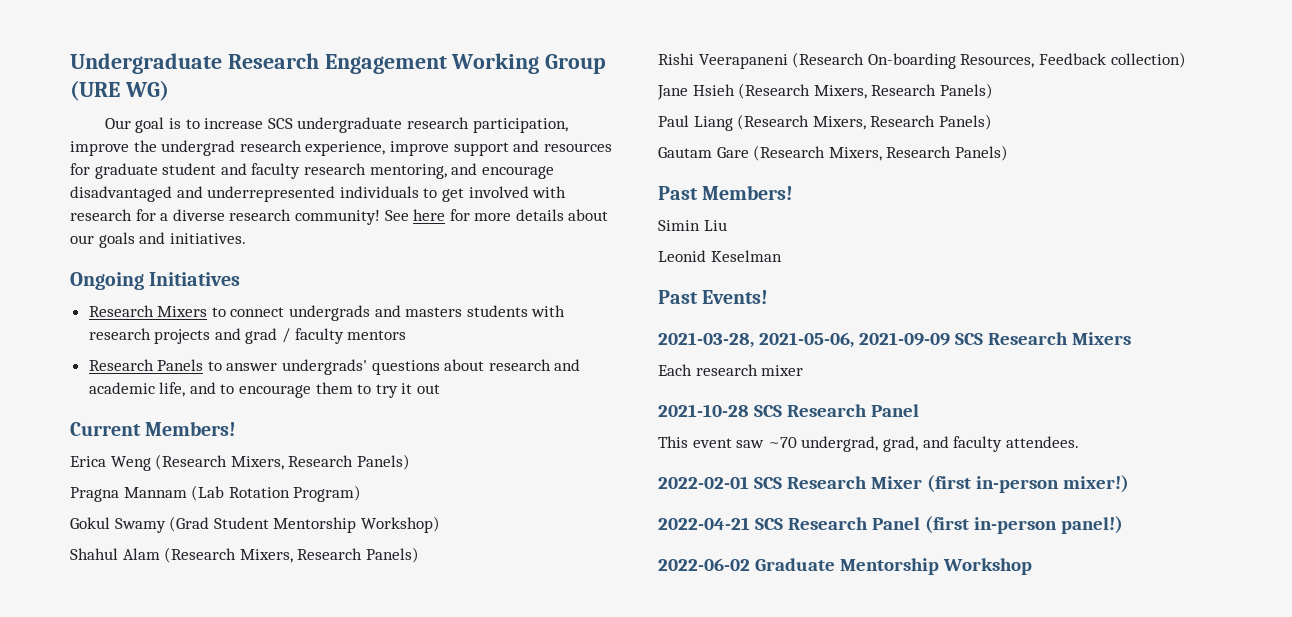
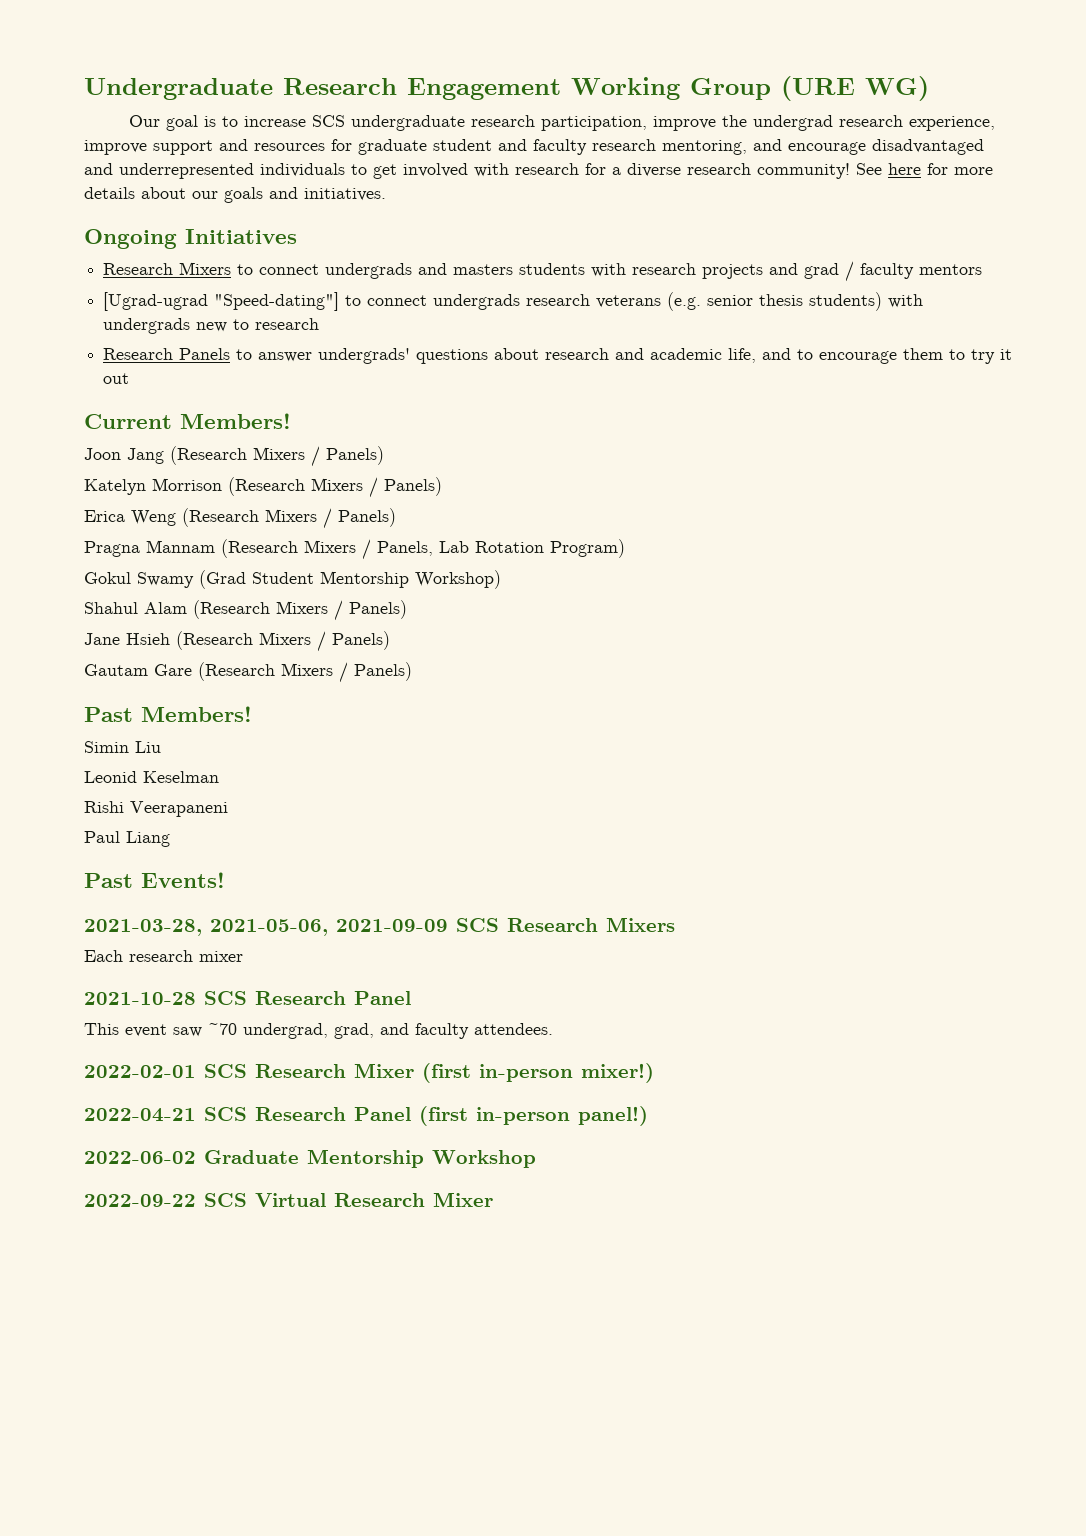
+ [Ugrad-ugrad "Speed-dating"] to connect undergrads research veterans (e.g. senior thesis students) with undergrads new to research
+ Joon Jang (Research Mixers / Panels)
+ Katelyn Morrison (Research Mixers / Panels)
- Erica Weng (Research Mixers, Research Panels)
+ Erica Weng (Research Mixers / Panels)
- Pragna Mannam (Lab Rotation Program)
+ Pragna Mannam (Research Mixers / Panels, Lab Rotation Program)
- Shahul Alam (Research Mixers, Research Panels)
- Rishi Veerapaneni (Research On-boarding Resources, Feedback collection)
- Jane Hsieh (Research Mixers, Research Panels)
- Paul Liang (Research Mixers, Research Panels)
+ Shahul Alam (Research Mixers / Panels)
+ Jane Hsieh (Research Mixers / Panels)
- Gautam Gare (Research Mixers, Research Panels)
+ Gautam Gare (Research Mixers / Panels)
+ Rishi Veerapaneni
+ Paul Liang
+ 2022-09-22 SCS Virtual Research Mixer

